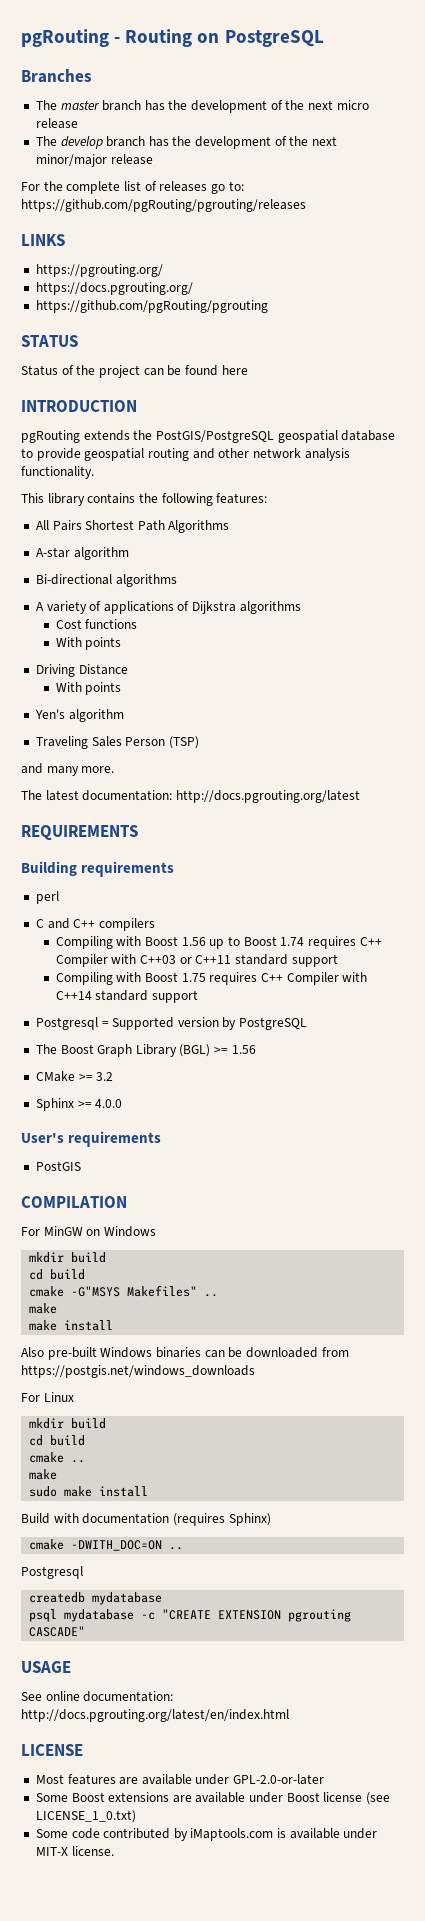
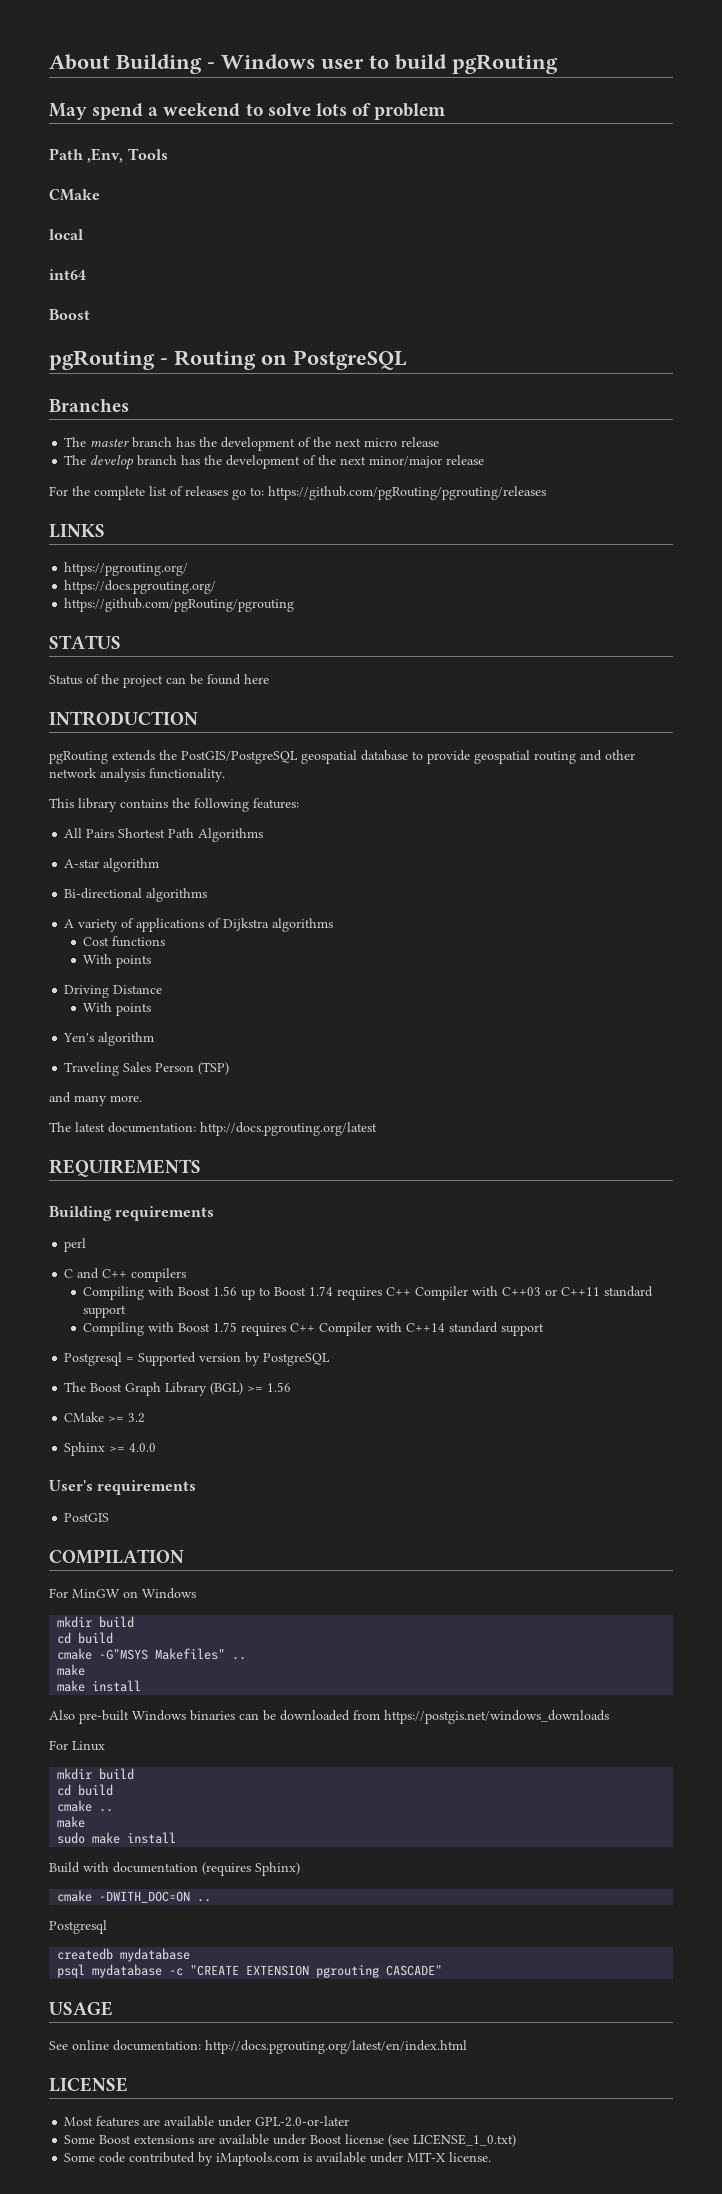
+ About Building - Windows user to build pgRouting
+ May spend a weekend to solve lots of problem
+ Path ,Env, Tools
+ CMake
+ local
+ int64
+ Boost

